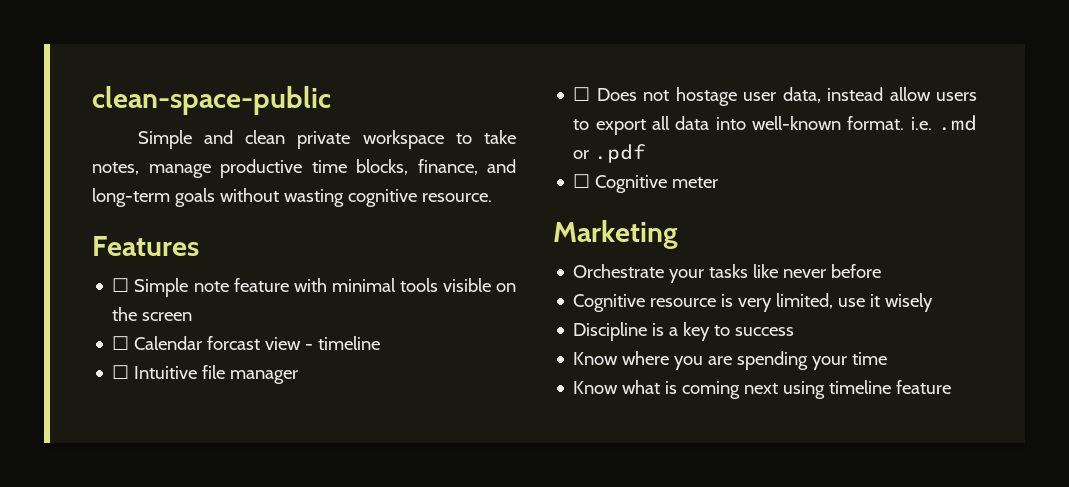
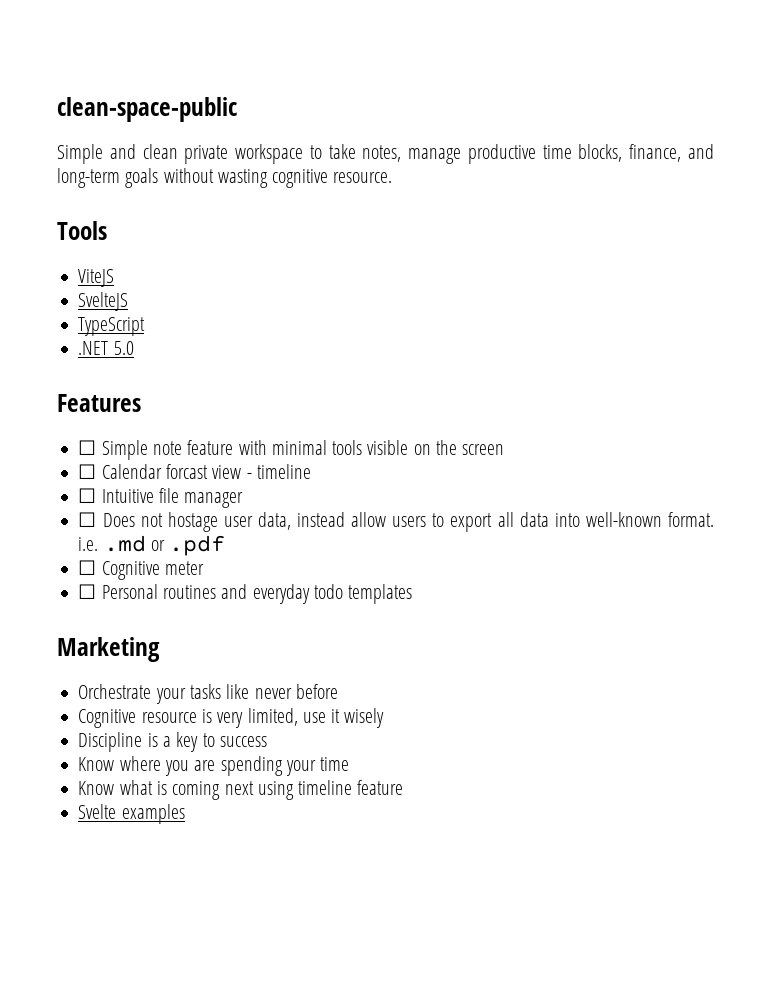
+ Tools
+ ViteJS
+ SvelteJS
+ TypeScript
+ .NET 5.0
+ ☐ Personal routines and everyday todo templates
+ Svelte examples

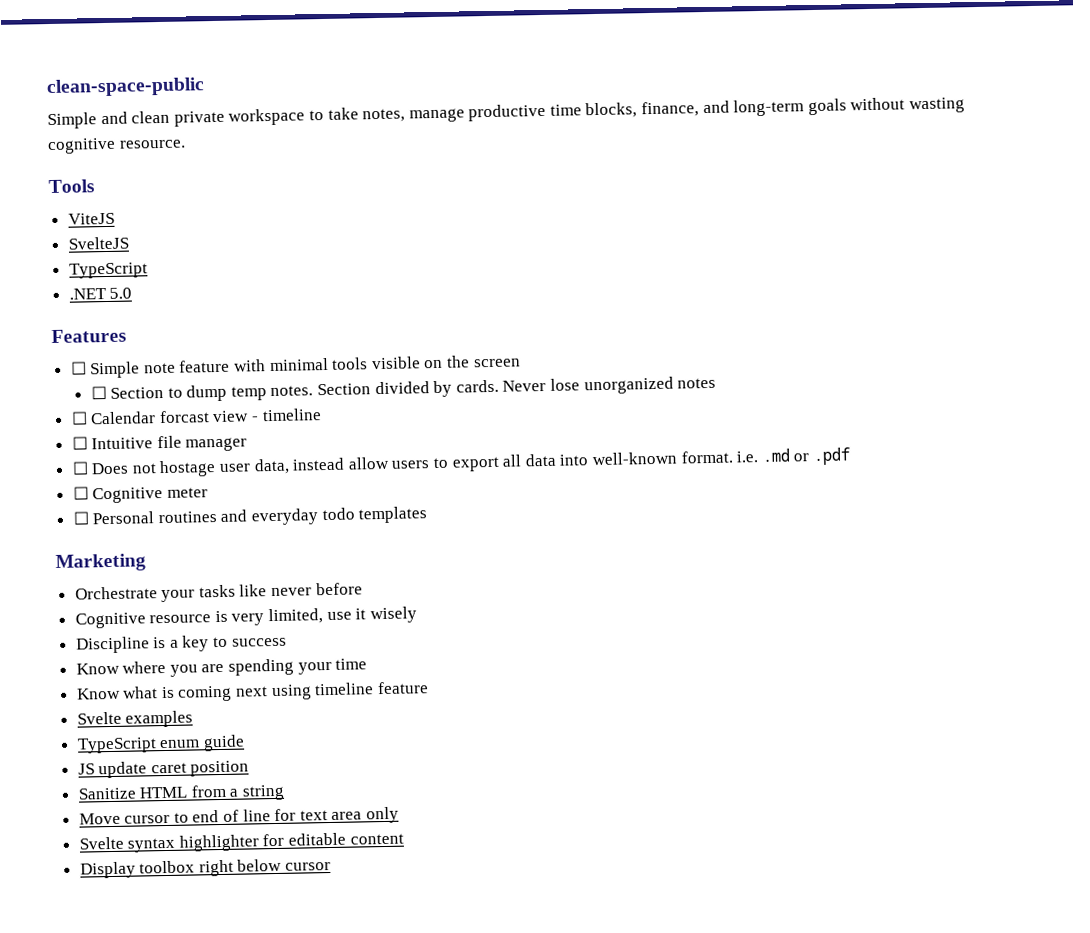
+ ☐ Section to dump temp notes. Section divided by cards. Never lose unorganized notes
+ TypeScript enum guide
+ JS update caret position
+ Sanitize HTML from a string
+ Move cursor to end of line for text area only
+ Svelte syntax highlighter for editable content
+ Display toolbox right below cursor

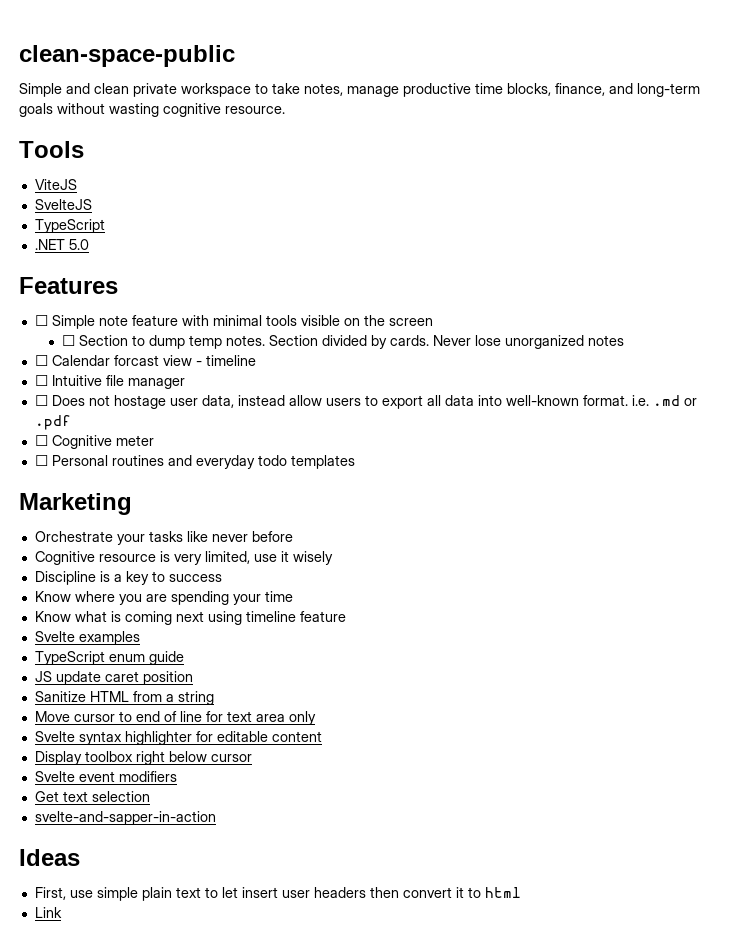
+ Svelte event modifiers
+ Get text selection
+ svelte-and-sapper-in-action
+ Ideas
+ First, use simple plain text to let insert user headers then convert it to html
+ Link

